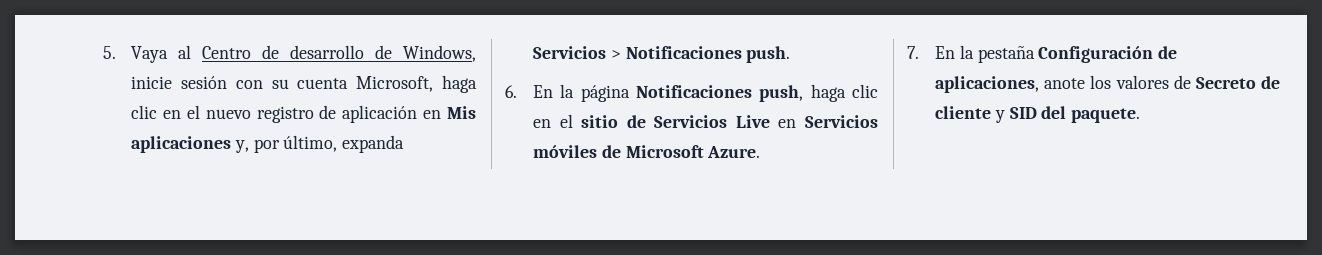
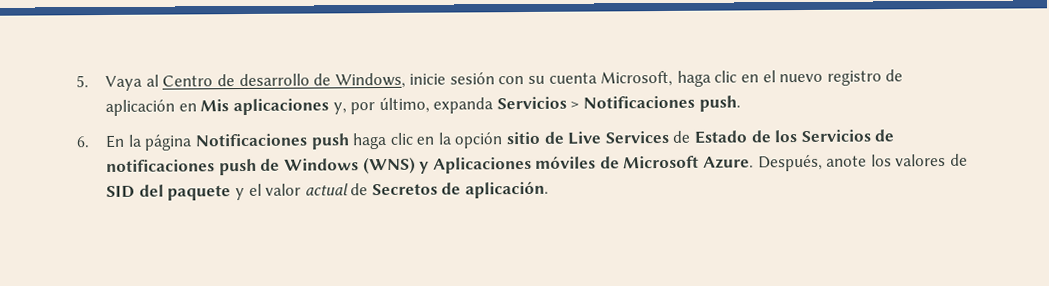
- 6. En la página Notificaciones push, haga clic en el sitio de Servicios Live en Servicios móviles de Microsoft Azure.
- 7. En la pestaña Configuración de aplicaciones, anote los valores de Secreto de cliente y SID del paquete.
+ 6. En la página Notificaciones push haga clic en la opción sitio de Live Services de Estado de los Servicios de notificaciones push de Windows (WNS) y Aplicaciones móviles de Microsoft Azure. Después, anote los valores de SID del paquete y el valor actual de Secretos de aplicación.

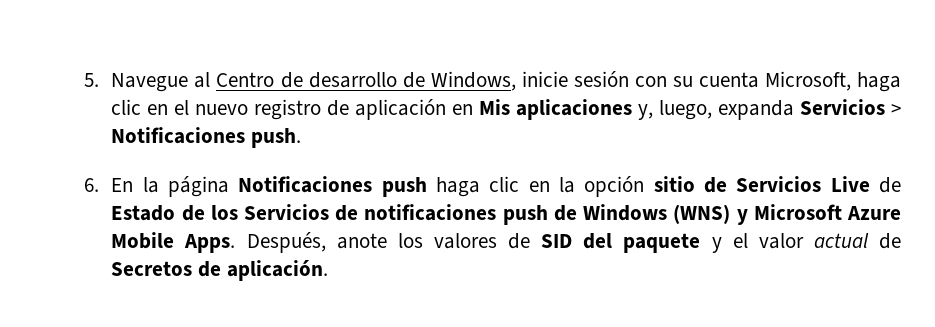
- 5. Vaya al Centro de desarrollo de Windows, inicie sesión con su cuenta Microsoft, haga clic en el nuevo registro de aplicación en Mis aplicaciones y, por último, expanda Servicios > Notificaciones push.
+ 5. Navegue al Centro de desarrollo de Windows, inicie sesión con su cuenta Microsoft, haga clic en el nuevo registro de aplicación en Mis aplicaciones y, luego, expanda Servicios > Notificaciones push.
- 6. En la página Notificaciones push haga clic en la opción sitio de Live Services de Estado de los Servicios de notificaciones push de Windows (WNS) y Aplicaciones móviles de Microsoft Azure.
+ 6. En la página Notificaciones push haga clic en la opción sitio de Servicios Live de Estado de los Servicios de notificaciones push de Windows (WNS) y Microsoft Azure Mobile Apps.

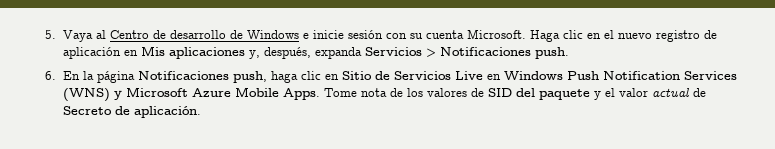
- 5. Navegue al Centro de desarrollo de Windows, inicie sesión con su cuenta Microsoft, haga clic en el nuevo registro de aplicación en Mis aplicaciones y, luego, expanda Servicios > Notificaciones push.
+ 5. Vaya al Centro de desarrollo de Windows e inicie sesión con su cuenta Microsoft. Haga clic en el nuevo registro de aplicación en Mis aplicaciones y, después, expanda Servicios > Notificaciones push.
- 6. En la página Notificaciones push haga clic en la opción sitio de Servicios Live de Estado de los Servicios de notificaciones push de Windows (WNS) y Microsoft Azure Mobile Apps.
+ 6. En la página Notificaciones push, haga clic en Sitio de Servicios Live en Windows Push Notification Services (WNS) y Microsoft Azure Mobile Apps.
- Después, anote los valores de SID del paquete y el valor actual de Secretos de aplicación.
+ Tome nota de los valores de SID del paquete y el valor actual de Secreto de aplicación.

